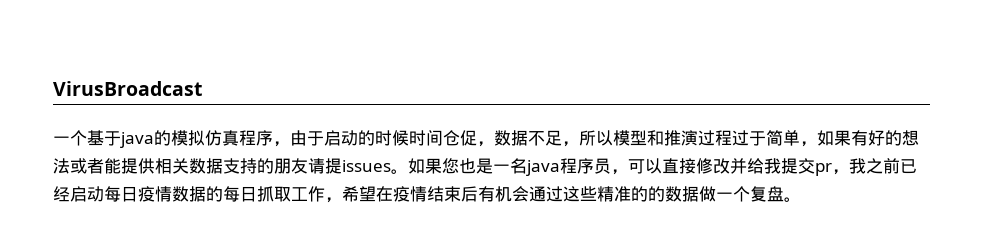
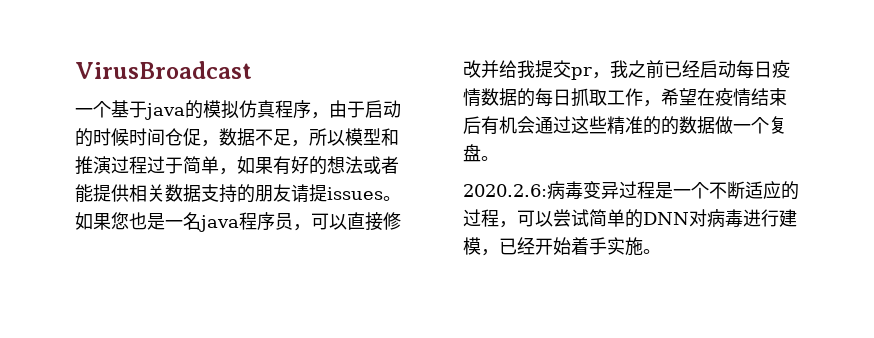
+ 2020.2.6:病毒变异过程是一个不断适应的过程，可以尝试简单的DNN对病毒进行建模，已经开始着手实施。

